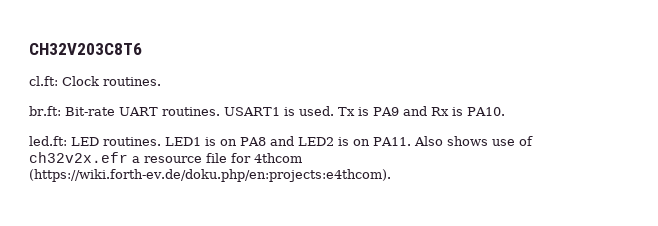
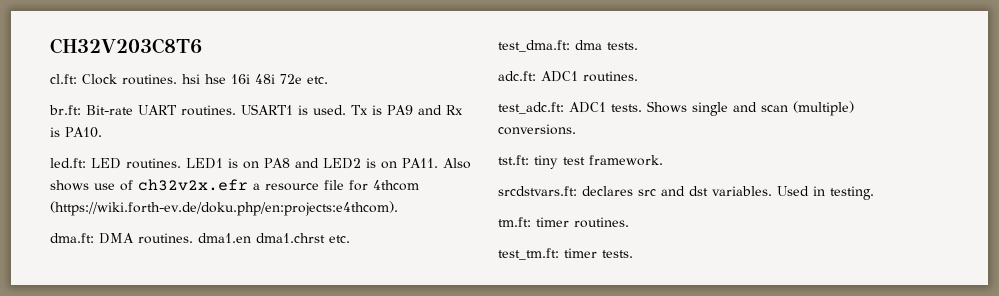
- cl.ft: Clock routines.
+ cl.ft: Clock routines. hsi hse 16i 48i 72e etc.
+ dma.ft: DMA routines. dma1.en dma1.chrst etc.
+ test_dma.ft: dma tests.
+ adc.ft: ADC1 routines.
+ test_adc.ft: ADC1 tests. Shows single and scan (multiple) conversions.
+ tst.ft: tiny test framework.
+ srcdstvars.ft: declares src and dst variables. Used in testing.
+ tm.ft: timer routines.
+ test_tm.ft: timer tests.

